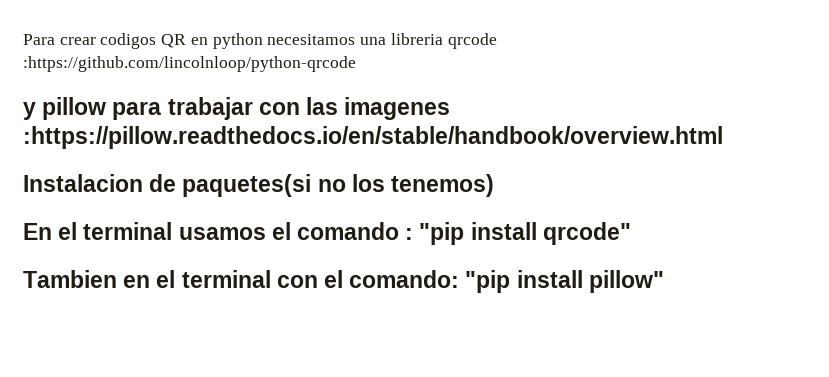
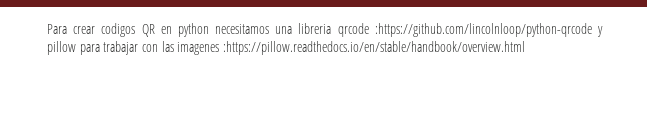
- Para crear codigos QR en python necesitamos una libreria qrcode :https://github.com/lincolnloop/python-qrcode
- y pillow para trabajar con las imagenes :https://pillow.readthedocs.io/en/stable/handbook/overview.html
+ Para crear codigos QR en python necesitamos una libreria qrcode :https://github.com/lincolnloop/python-qrcode y pillow para trabajar con las imagenes :https://pillow.readthedocs.io/en/stable/handbook/overview.html
- Instalacion de paquetes(si no los tenemos)
- En el terminal usamos el comando : "pip install qrcode"
- Tambien en el terminal con el comando: "pip install pillow"

